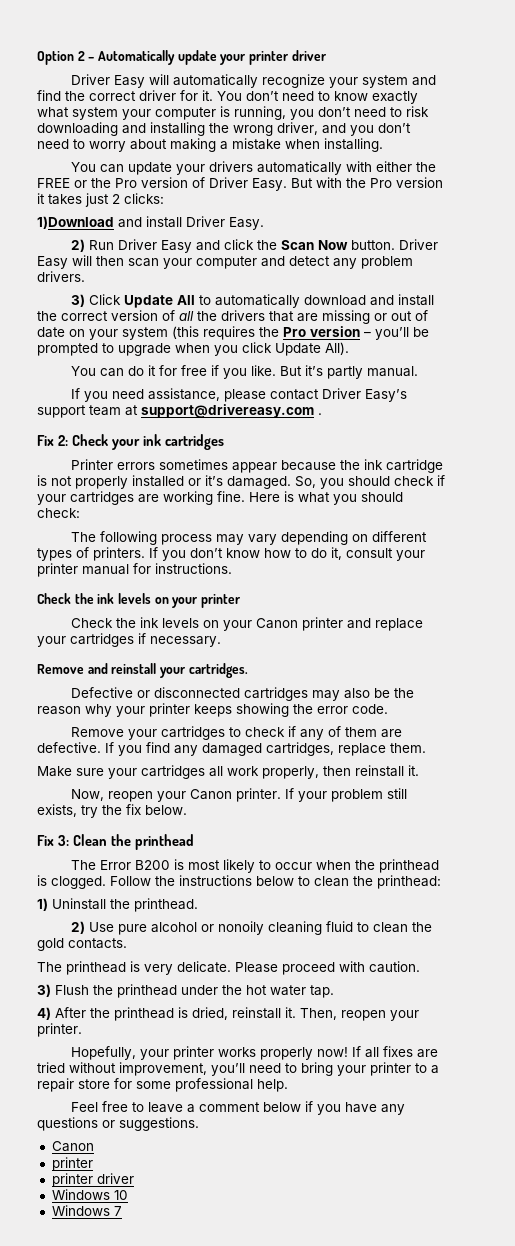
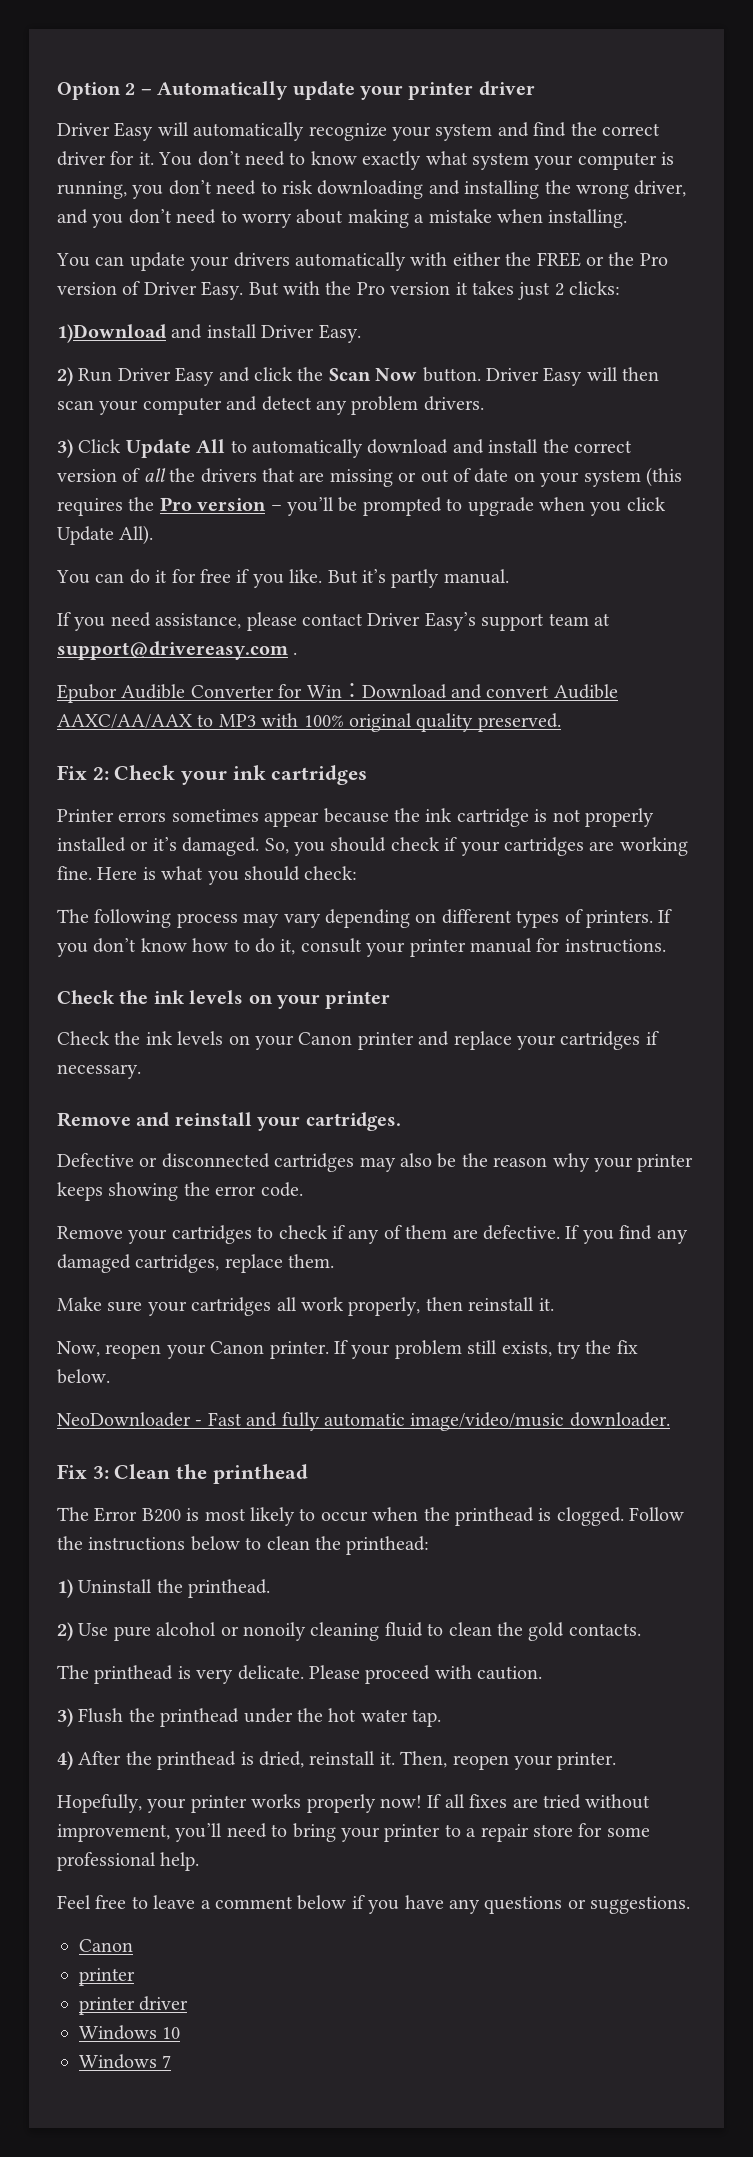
+ Epubor Audible Converter for Win：Download and convert Audible AAXC/AA/AAX to MP3 with 100% original quality preserved.
+ NeoDownloader - Fast and fully automatic image/video/music downloader.

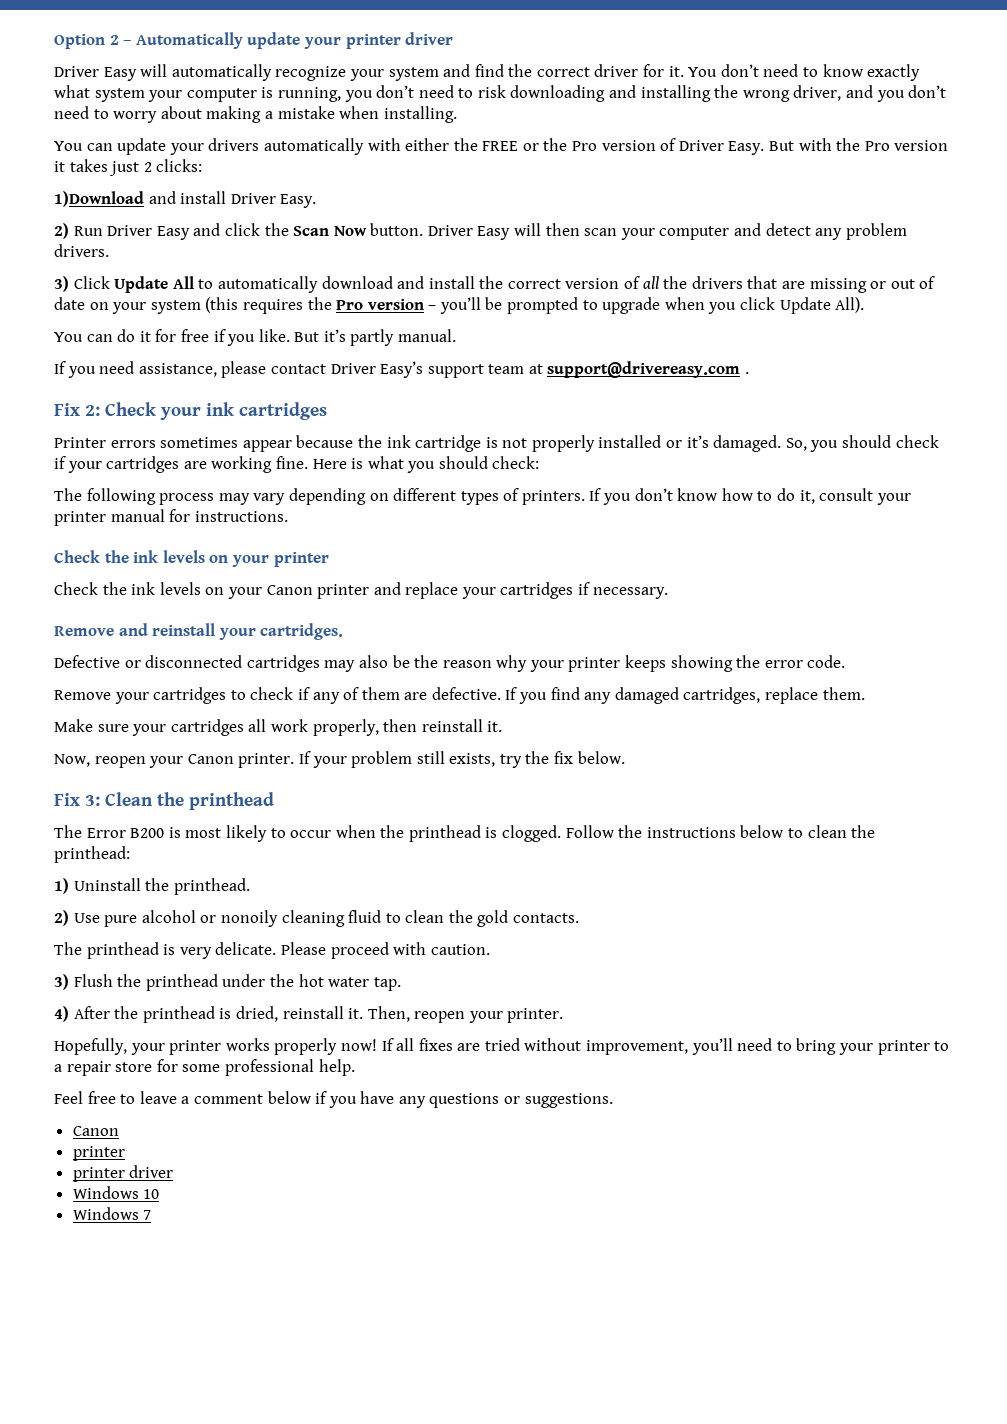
- Epubor Audible Converter for Win：Download and convert Audible AAXC/AA/AAX to MP3 with 100% original quality preserved.
- NeoDownloader - Fast and fully automatic image/video/music downloader.

